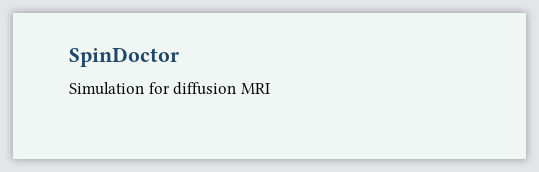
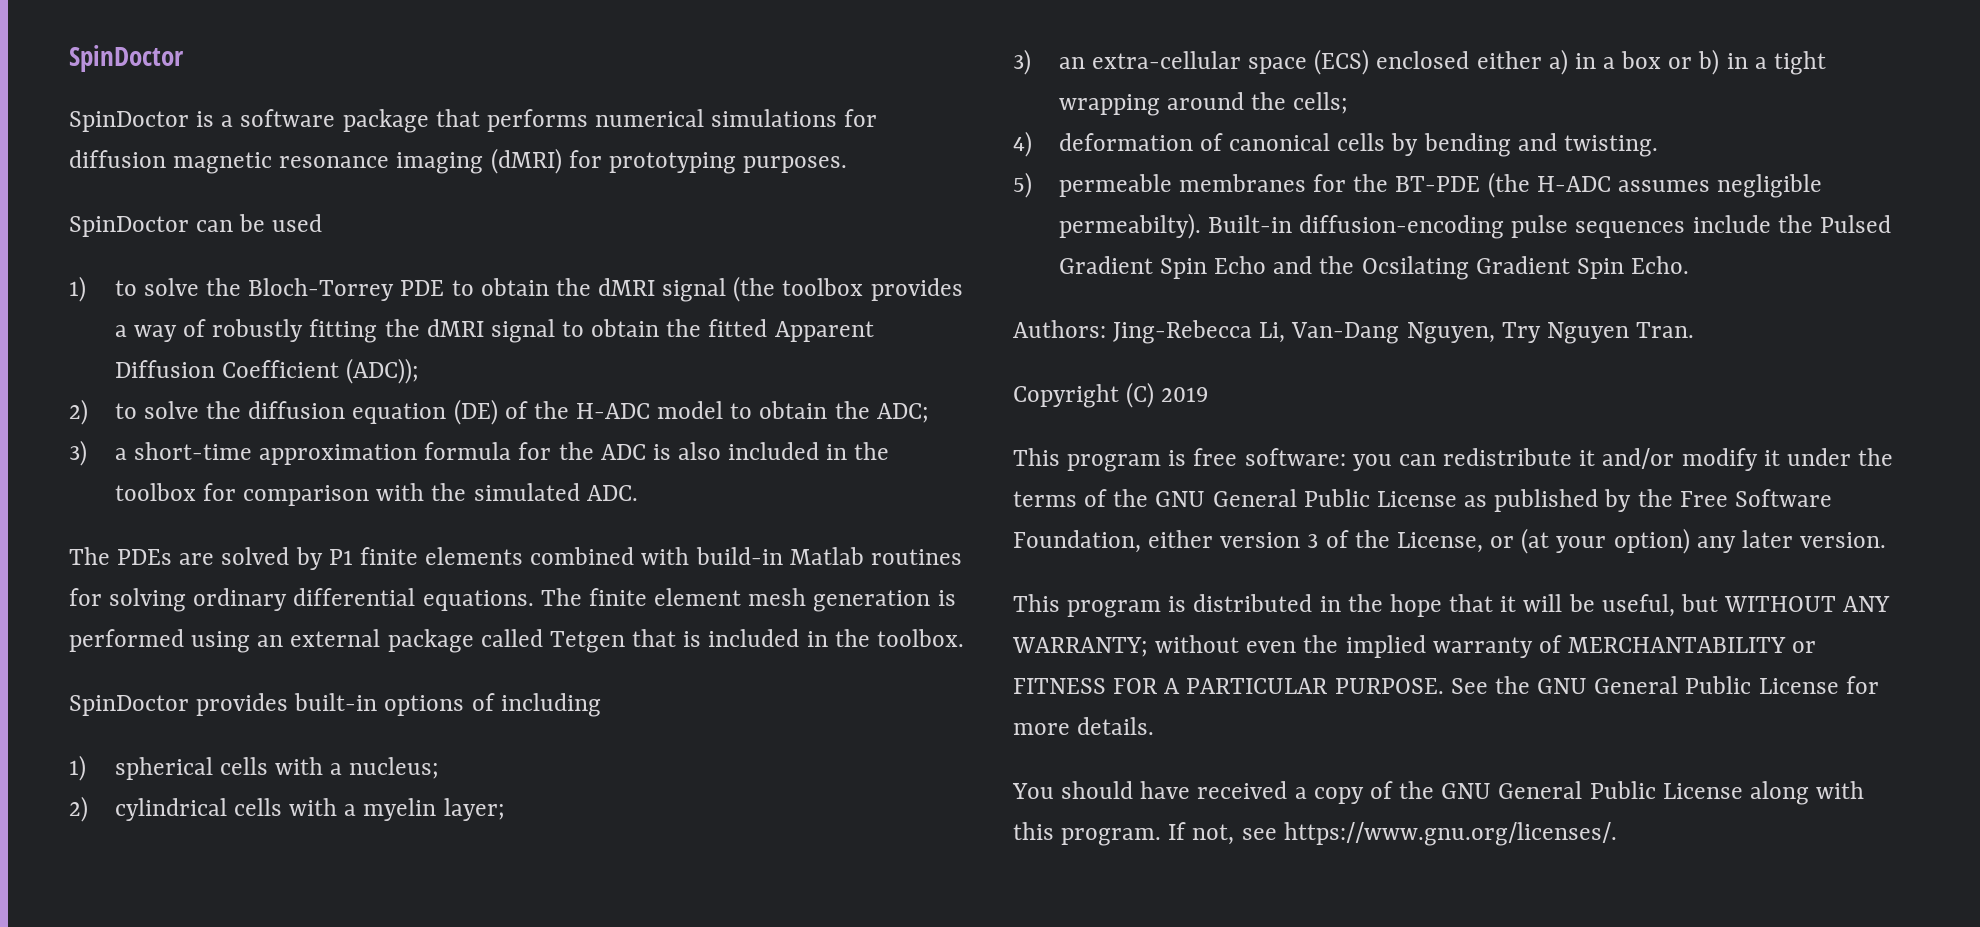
- Simulation for diffusion MRI
+ SpinDoctor is a software package that performs numerical simulations for diffusion magnetic resonance imaging (dMRI) for prototyping purposes.
+ SpinDoctor can be used
+ 1) to solve the Bloch-Torrey PDE to obtain the dMRI signal (the toolbox provides a way of robustly fitting the dMRI signal to obtain the fitted Apparent Diffusion Coefficient (ADC));
+ 2) to solve the diffusion equation (DE) of the H-ADC model to obtain the ADC;
+ 3) a short-time approximation formula for the ADC is also included in the toolbox for comparison with the simulated ADC.
+ The PDEs are solved by P1 finite elements combined with build-in Matlab routines for solving ordinary differential equations. The finite element mesh generation is performed using an external package called Tetgen that is included in the toolbox.
+ SpinDoctor provides built-in options of including
+ 1) spherical cells with a nucleus;
+ 2) cylindrical cells with a myelin layer;
+ 3) an extra-cellular space (ECS) enclosed either a) in a box or b) in a tight wrapping around the cells;
+ 4) deformation of canonical cells by bending and twisting.
+ 5) permeable membranes for the BT-PDE (the H-ADC assumes negligible permeabilty). Built-in diffusion-encoding pulse sequences include the Pulsed Gradient Spin Echo and the Ocsilating Gradient Spin Echo.
+ Authors: Jing-Rebecca Li, Van-Dang Nguyen, Try Nguyen Tran.
+ Copyright (C) 2019
+ This program is free software: you can redistribute it and/or modify it under the terms of the GNU General Public License as published by the Free Software Foundation, either version 3 of the License, or (at your option) any later version.
+ This program is distributed in the hope that it will be useful, but WITHOUT ANY WARRANTY; without even the implied warranty of MERCHANTABILITY or FITNESS FOR A PARTICULAR PURPOSE. See the GNU General Public License for more details.
+ You should have received a copy of the GNU General Public License along with this program. If not, see https://www.gnu.org/licenses/.

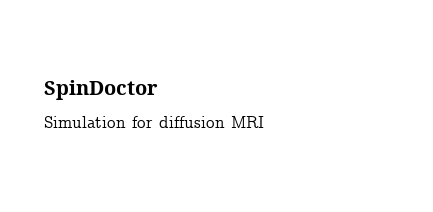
- SpinDoctor is a software package that performs numerical simulations for diffusion magnetic resonance imaging (dMRI) for prototyping purposes.
- SpinDoctor can be used
- 1) to solve the Bloch-Torrey PDE to obtain the dMRI signal (the toolbox provides a way of robustly fitting the dMRI signal to obtain the fitted Apparent Diffusion Coefficient (ADC));
- 2) to solve the diffusion equation (DE) of the H-ADC model to obtain the ADC;
- 3) a short-time approximation formula for the ADC is also included in the toolbox for comparison with the simulated ADC.
- The PDEs are solved by P1 finite elements combined with build-in Matlab routines for solving ordinary differential equations. The finite element mesh generation is performed using an external package called Tetgen that is included in the toolbox.
- SpinDoctor provides built-in options of including
- 1) spherical cells with a nucleus;
- 2) cylindrical cells with a myelin layer;
- 3) an extra-cellular space (ECS) enclosed either a) in a box or b) in a tight wrapping around the cells;
- 4) deformation of canonical cells by bending and twisting.
- 5) permeable membranes for the BT-PDE (the H-ADC assumes negligible permeabilty). Built-in diffusion-encoding pulse sequences include the Pulsed Gradient Spin Echo and the Ocsilating Gradient Spin Echo.
- Authors: Jing-Rebecca Li, Van-Dang Nguyen, Try Nguyen Tran.
- Copyright (C) 2019
- This program is free software: you can redistribute it and/or modify it under the terms of the GNU General Public License as published by the Free Software Foundation, either version 3 of the License, or (at your option) any later version.
- This program is distributed in the hope that it will be useful, but WITHOUT ANY WARRANTY; without even the implied warranty of MERCHANTABILITY or FITNESS FOR A PARTICULAR PURPOSE. See the GNU General Public License for more details.
- You should have received a copy of the GNU General Public License along with this program. If not, see https://www.gnu.org/licenses/.
+ Simulation for diffusion MRI

